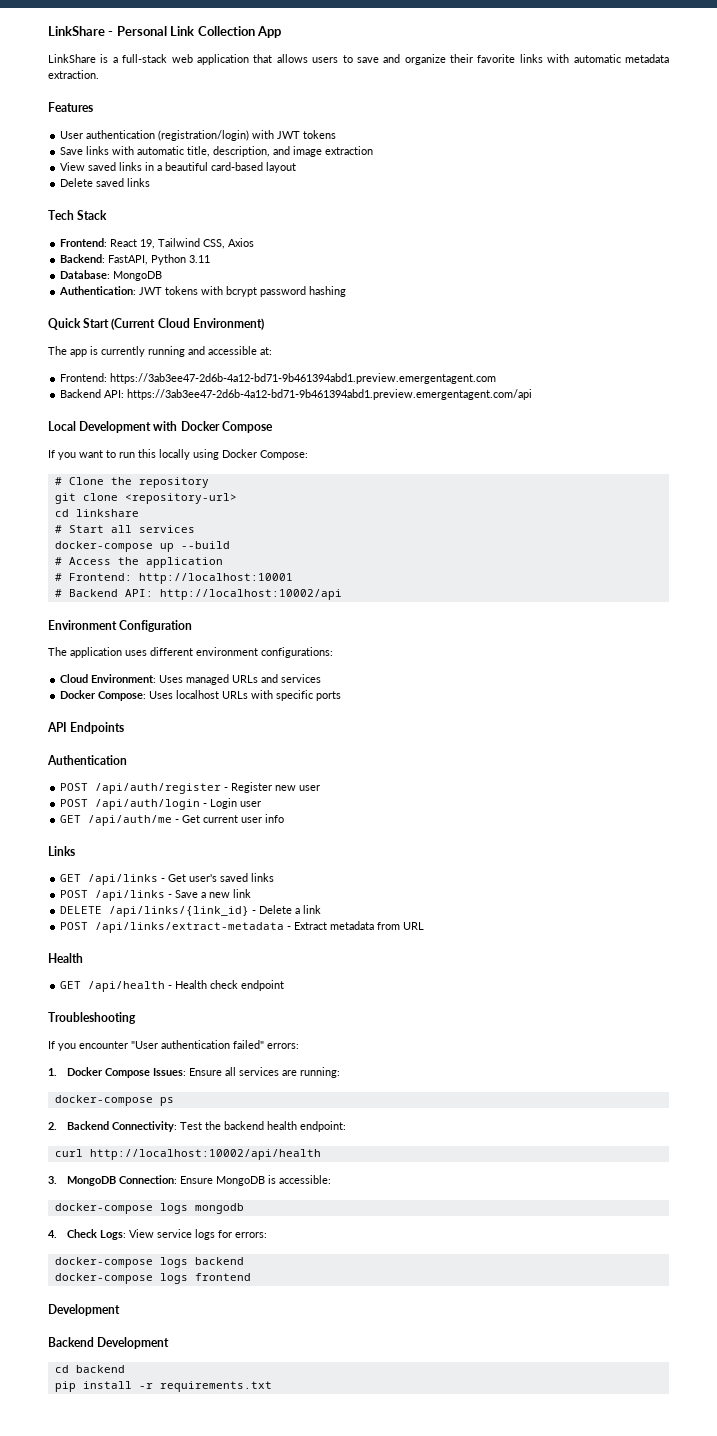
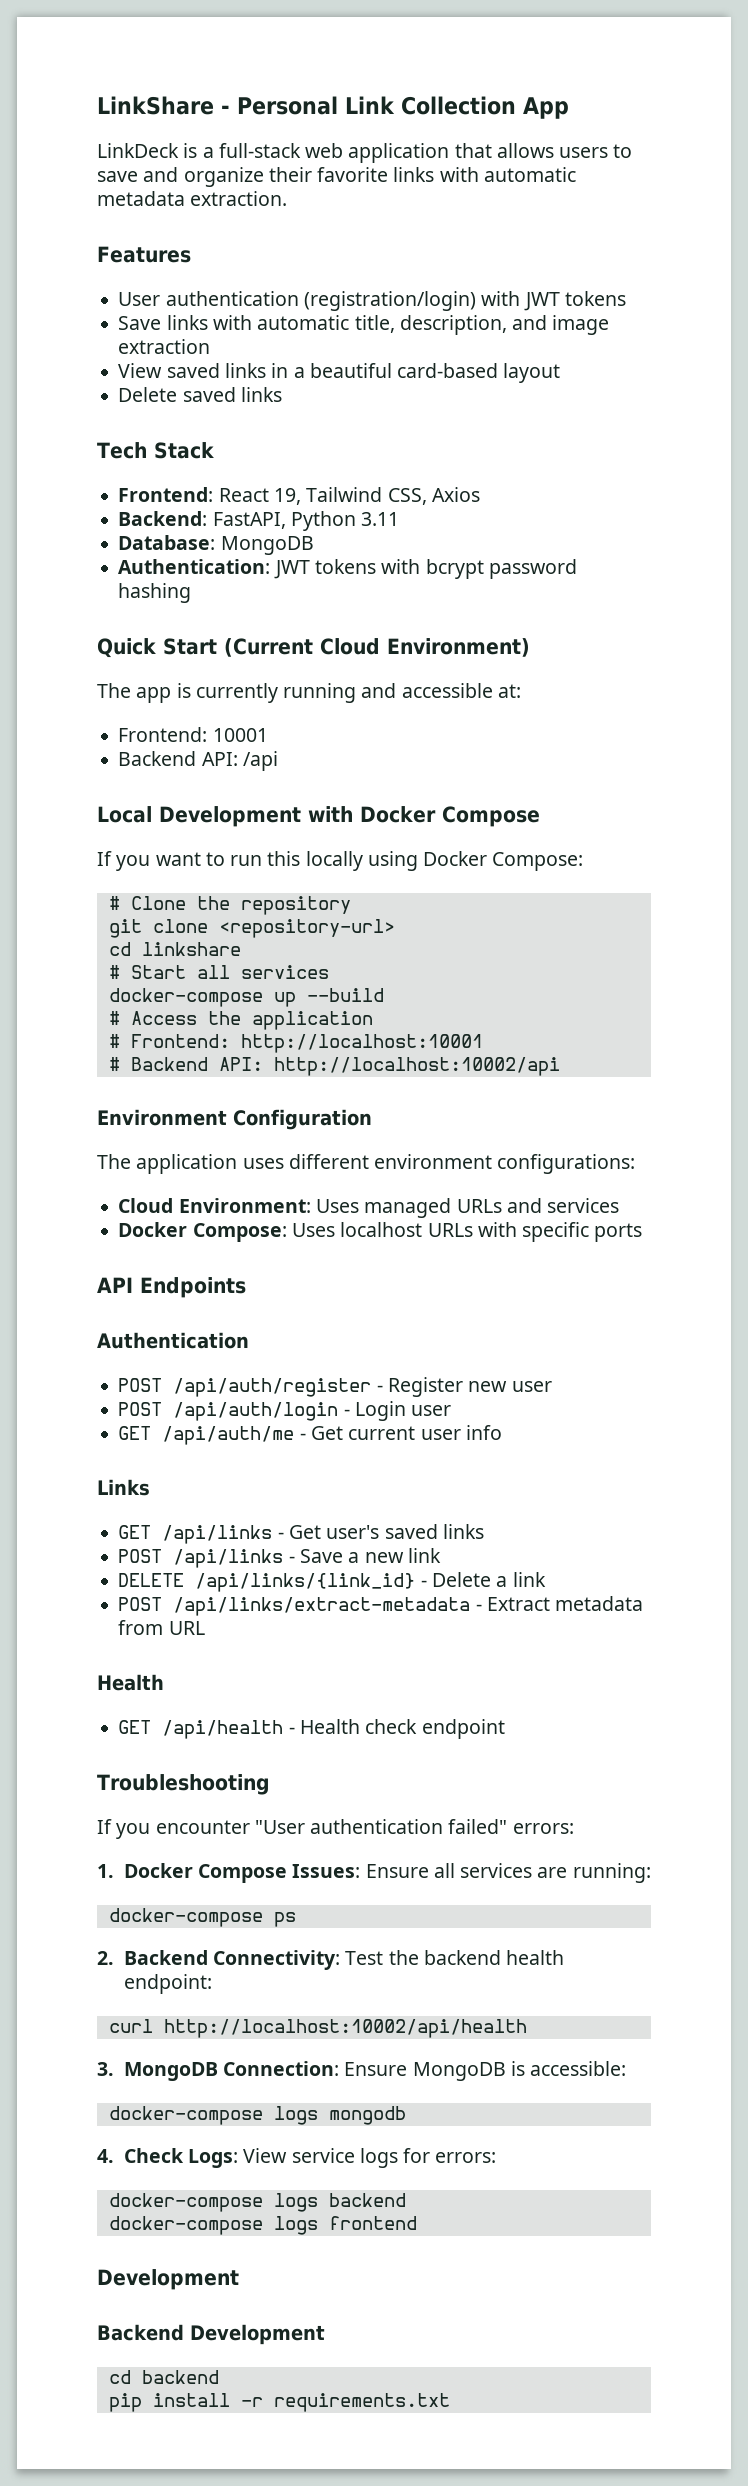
- LinkShare is a full-stack web application that allows users to save and organize their favorite links with automatic metadata extraction.
+ LinkDeck is a full-stack web application that allows users to save and organize their favorite links with automatic metadata extraction.
- Frontend: https://3ab3ee47-2d6b-4a12-bd71-9b461394abd1.preview.emergentagent.com
- Backend API: https://3ab3ee47-2d6b-4a12-bd71-9b461394abd1.preview.emergentagent.com/api
+ Frontend: 10001
+ Backend API: /api

